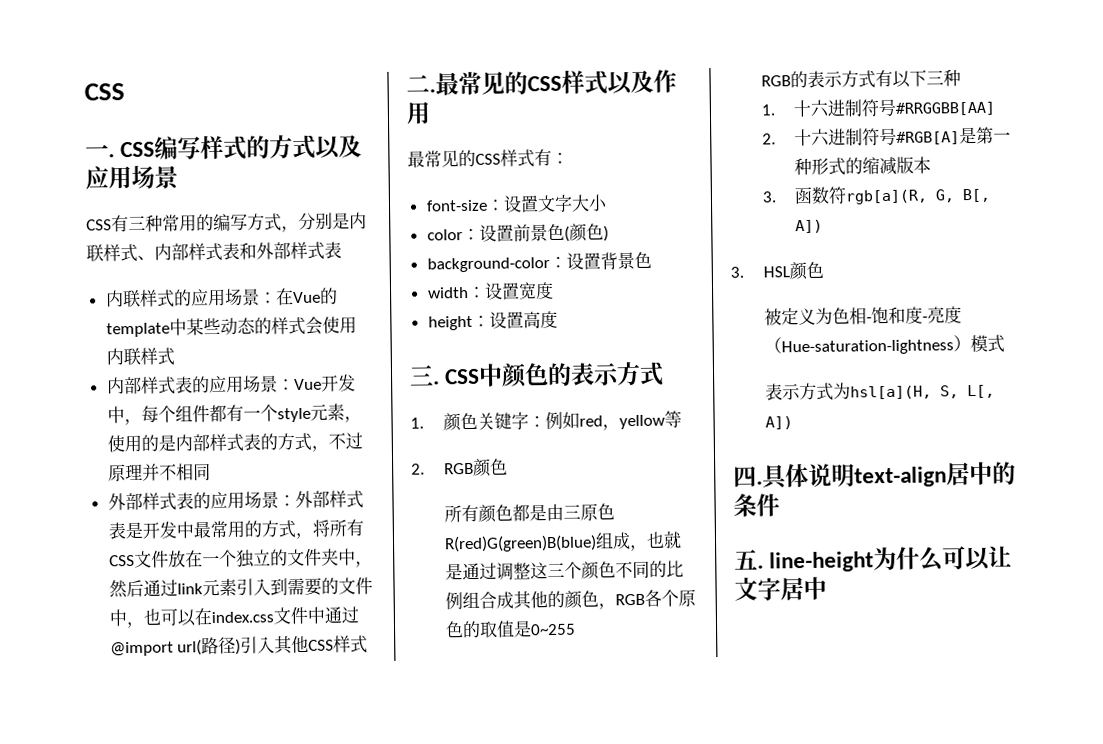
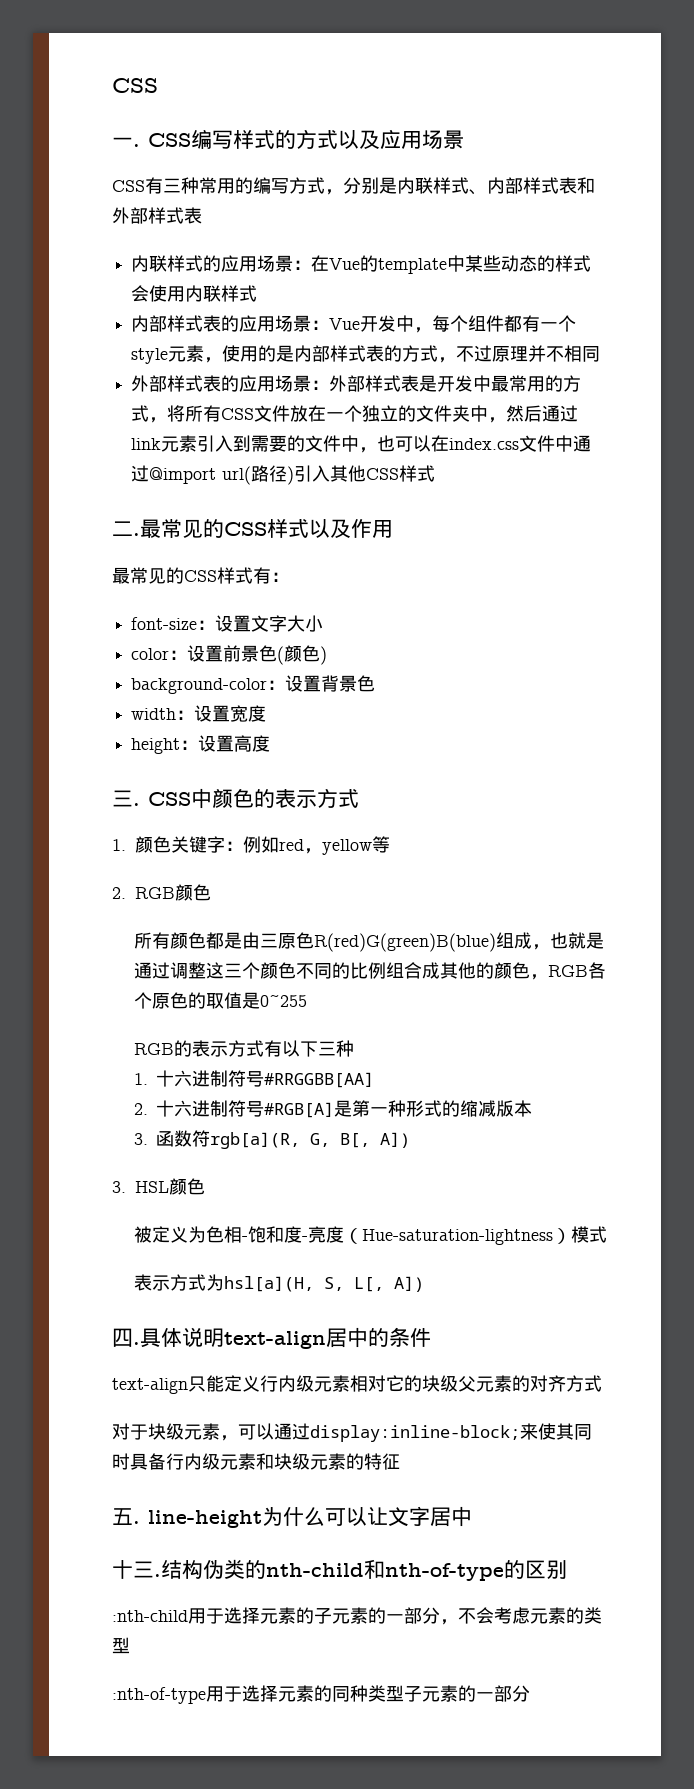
+ text-align只能定义行内级元素相对它的块级父元素的对齐方式
+ 对于块级元素，可以通过display:inline-block;来使其同时具备行内级元素和块级元素的特征
+ 十三.结构伪类的nth-child和nth-of-type的区别
+ :nth-child用于选择元素的子元素的一部分，不会考虑元素的类型
+ :nth-of-type用于选择元素的同种类型子元素的一部分

